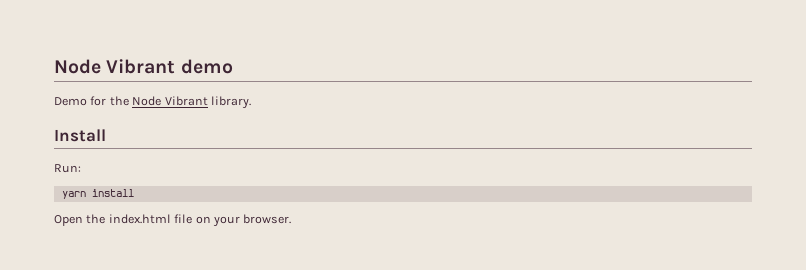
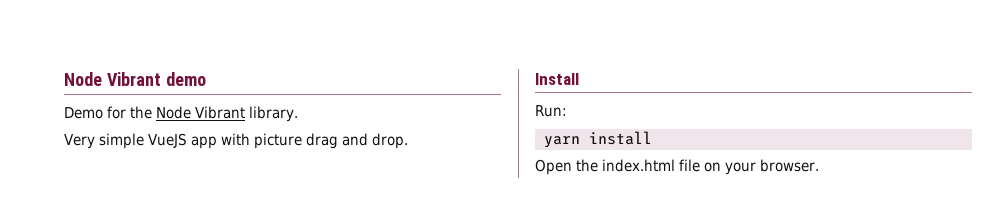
+ Very simple VueJS app with picture drag and drop.

